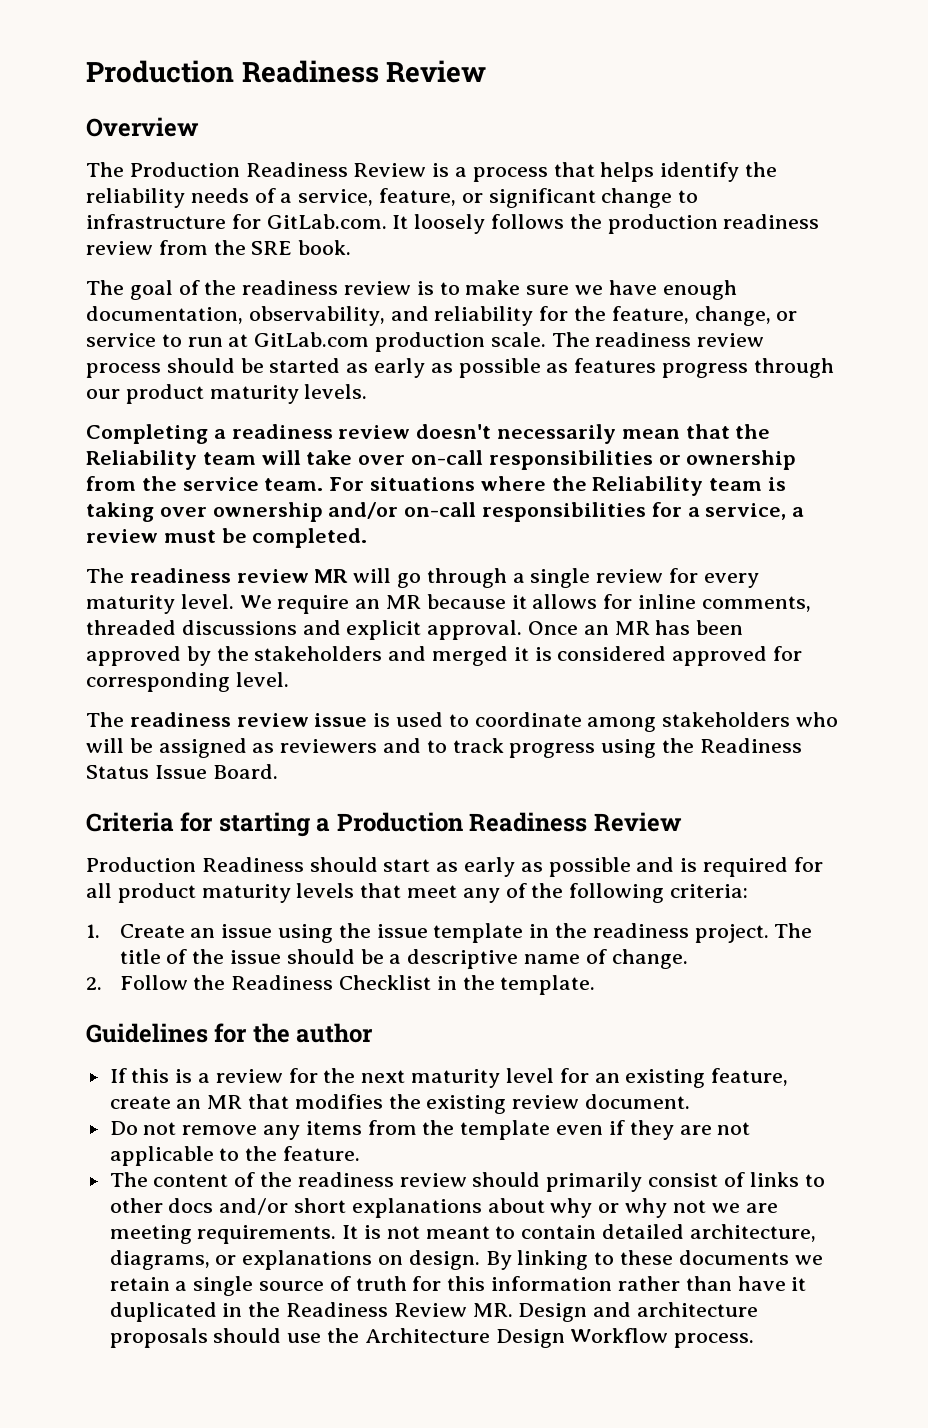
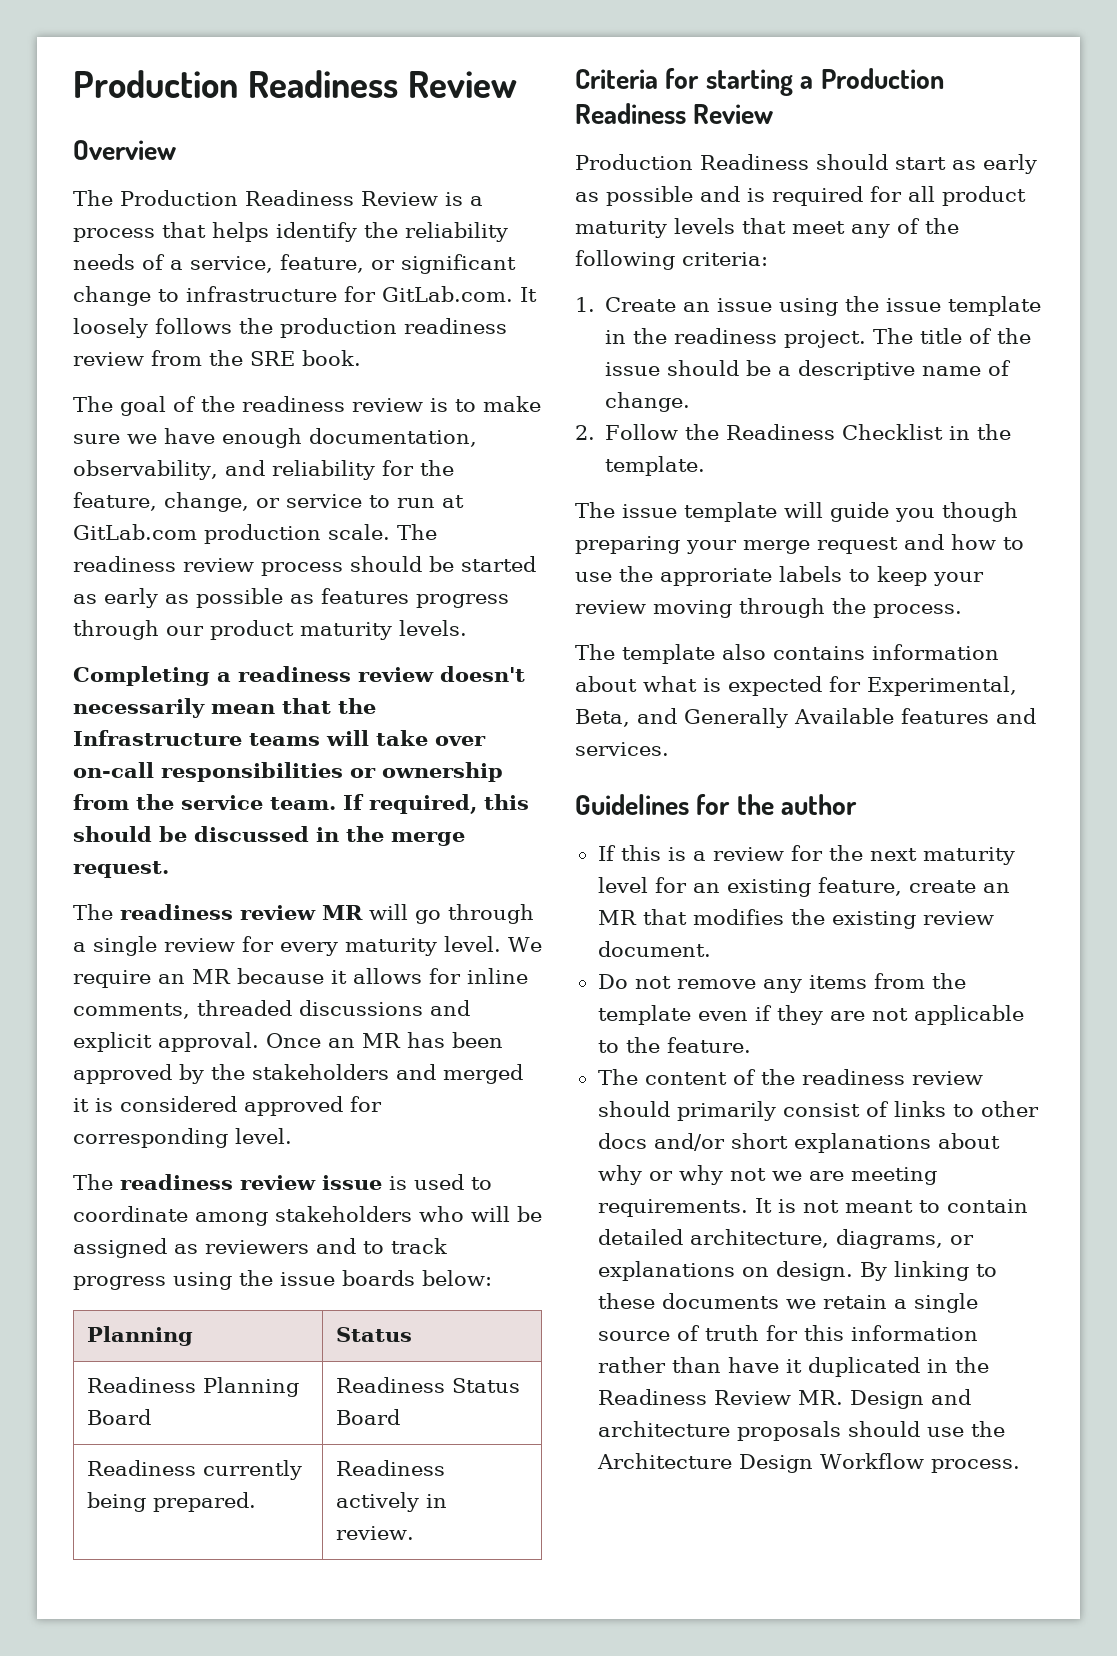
- Completing a readiness review doesn't necessarily mean that the Reliability team will take over on-call responsibilities or ownership from the service team.
+ Completing a readiness review doesn't necessarily mean that the Infrastructure teams will take over on-call responsibilities or ownership from the service team.
- For situations where the Reliability team is taking over ownership and/or on-call responsibilities for a service, a review must be completed.
+ If required, this should be discussed in the merge request.
- The readiness review issue is used to coordinate among stakeholders who will be assigned as reviewers and to track progress using the Readiness Status Issue Board.
+ The readiness review issue is used to coordinate among stakeholders who will be assigned as reviewers and to track progress using the issue boards below:
+ Planning | Status
+ Readiness Planning Board | Readiness Status Board
+ Readiness currently being prepared. | Readiness actively in review.
+ The issue template will guide you though preparing your merge request and how to use the approriate labels to keep your review moving through the process.
+ The template also contains information about what is expected for Experimental, Beta, and Generally Available features and services.

